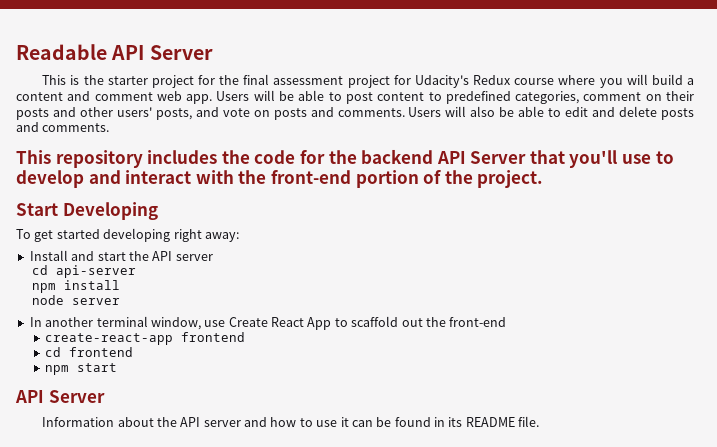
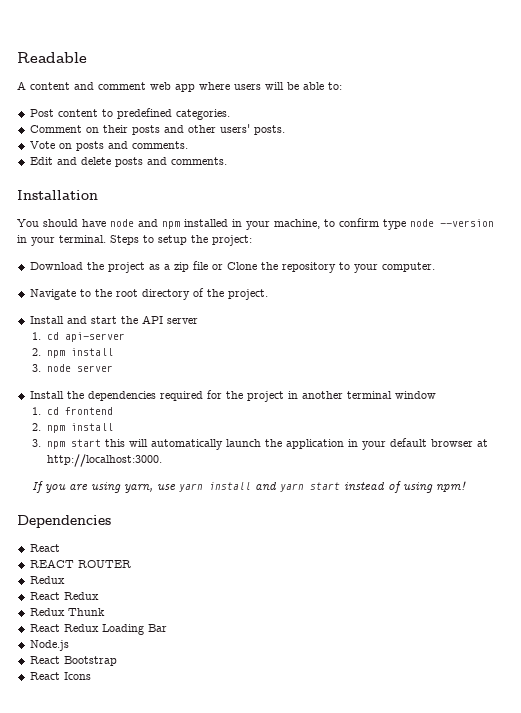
- Readable API Server
- This is the starter project for the final assessment project for Udacity's Redux course where you will build a content and comment web app. Users will be able to post content to predefined categories, comment on their posts and other users' posts, and vote on posts and comments. Users will also be able to edit and delete posts and comments.
+ Readable
+ A content and comment web app where users will be able to:
+ Post content to predefined categories.
+ Comment on their posts and other users' posts.
+ Vote on posts and comments.
+ Edit and delete posts and comments.
- This repository includes the code for the backend API Server that you'll use to develop and interact with the front-end portion of the project.
- Start Developing
- To get started developing right away:
+ Installation
+ You should have node and npm installed in your machine, to confirm type node --version in your terminal. Steps to setup the project:
+ Download the project as a zip file or Clone the repository to your computer.
+ Navigate to the root directory of the project.
- cd api-server
- npm install
- node server
+ 1. cd api-server
+ 2. npm install
+ 3. node server
- In another terminal window, use Create React App to scaffold out the front-end
- create-react-app frontend
- cd frontend
- npm start
- API Server
- Information about the API server and how to use it can be found in its README file.
+ Install the dependencies required for the project in another terminal window
+ 1. cd frontend
+ 2. npm install
+ 3. npm start this will automatically launch the application in your default browser at http://localhost:3000.
+ If you are using yarn, use yarn install and yarn start instead of using npm!
+ Dependencies
+ React
+ REACT ROUTER
+ Redux
+ React Redux
+ Redux Thunk
+ React Redux Loading Bar
+ Node.js
+ React Bootstrap
+ React Icons

